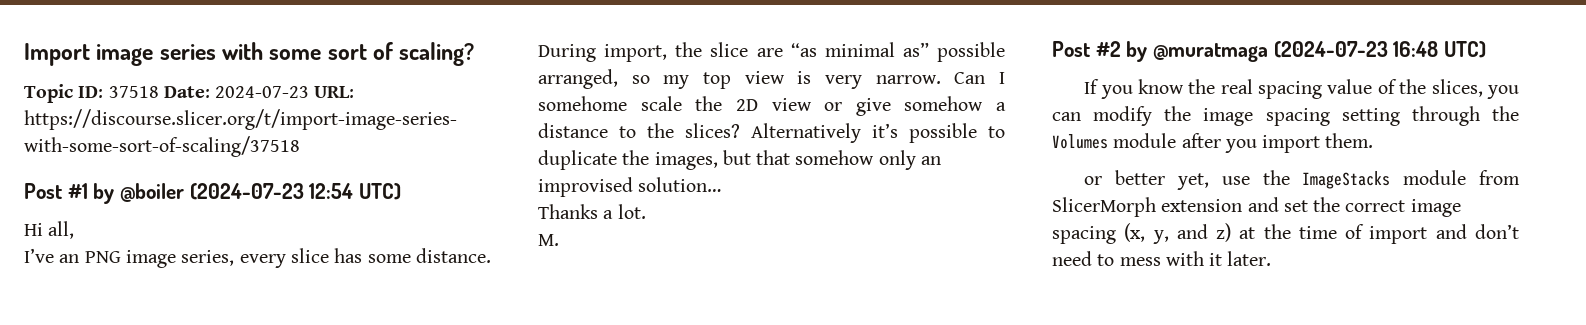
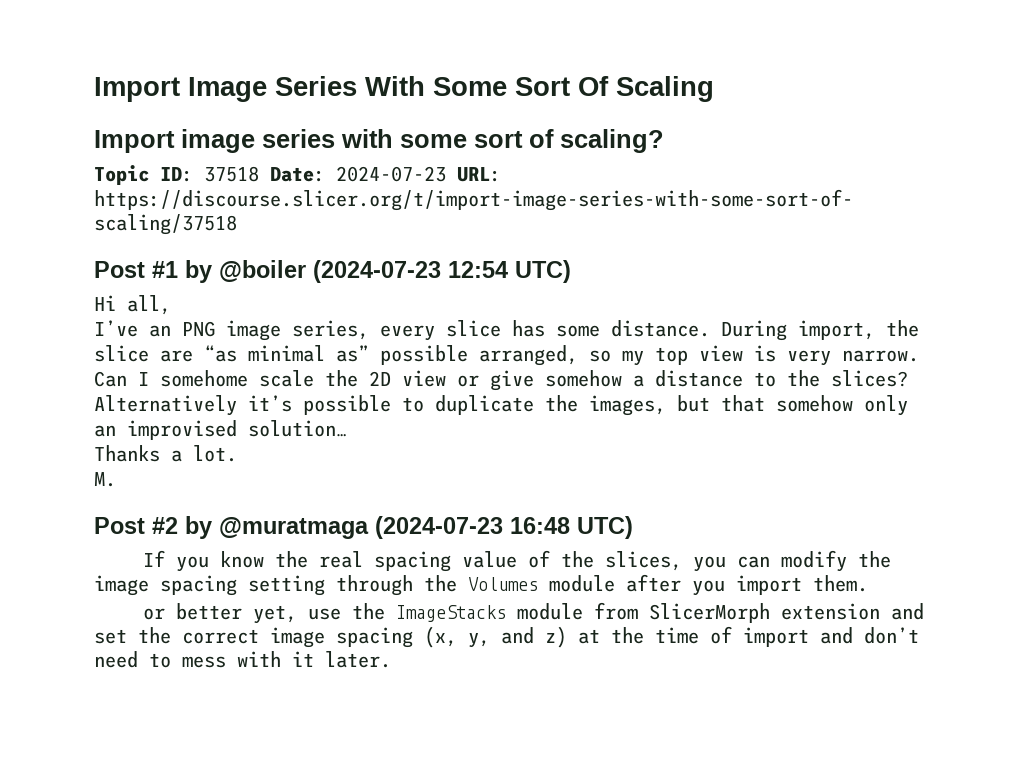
+ Import Image Series With Some Sort Of Scaling

